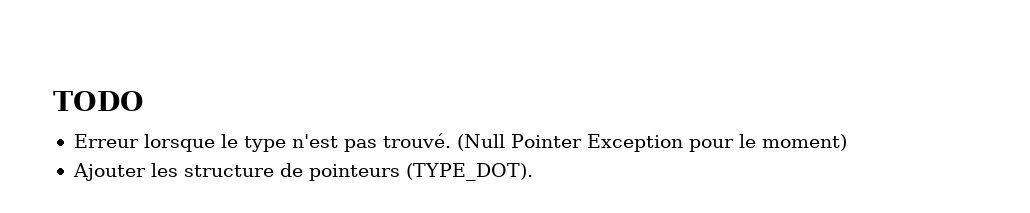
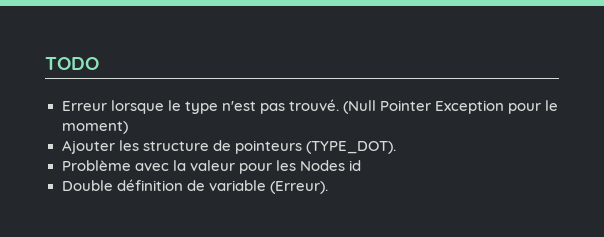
+ Problème avec la valeur pour les Nodes id
+ Double définition de variable (Erreur).

